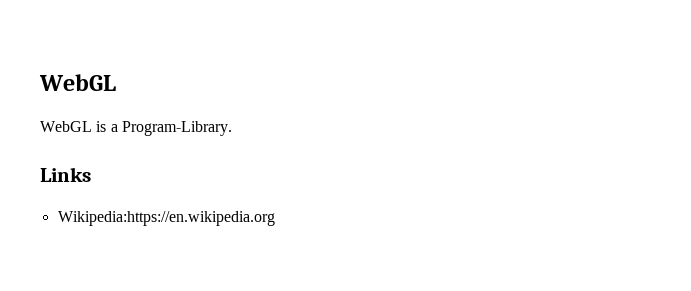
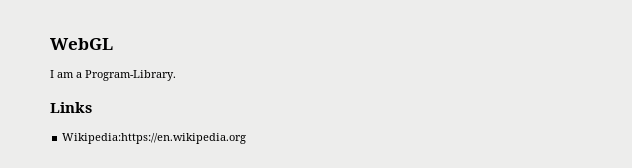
- WebGL is a Program-Library.
+ I am a Program-Library.

